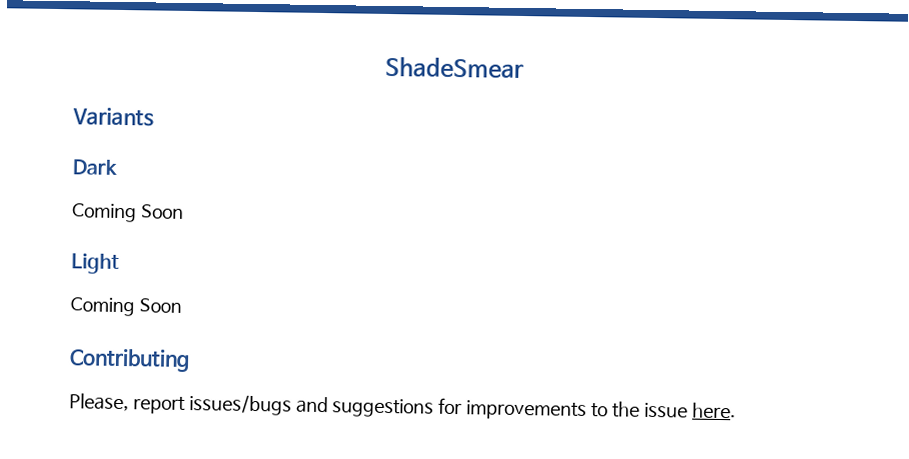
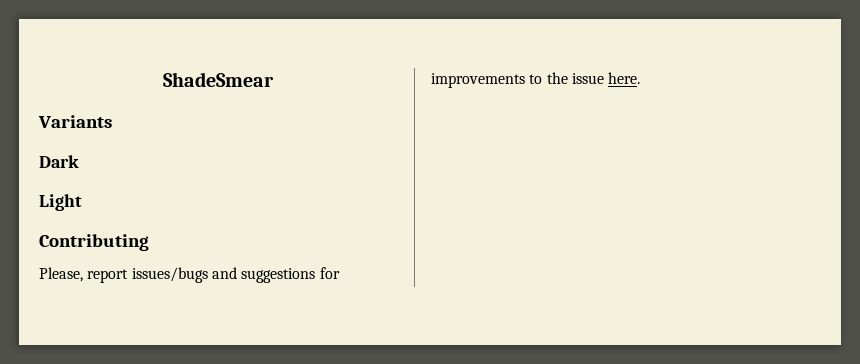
  Dark
- Coming Soon
  Light
- Coming Soon

